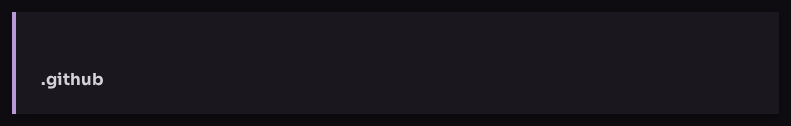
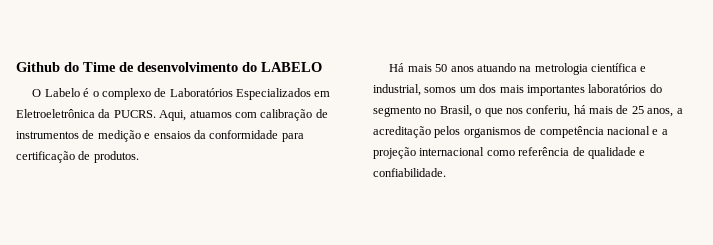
- .github
+ Github do Time de desenvolvimento do LABELO
+ O Labelo é o complexo de Laboratórios Especializados em Eletroeletrônica da PUCRS. Aqui, atuamos com calibração de instrumentos de medição e ensaios da conformidade para certificação de produtos.
+ Há mais 50 anos atuando na metrologia científica e industrial, somos um dos mais importantes laboratórios do segmento no Brasil, o que nos conferiu, há mais de 25 anos, a acreditação pelos organismos de competência nacional e a projeção internacional como referência de qualidade e confiabilidade.

